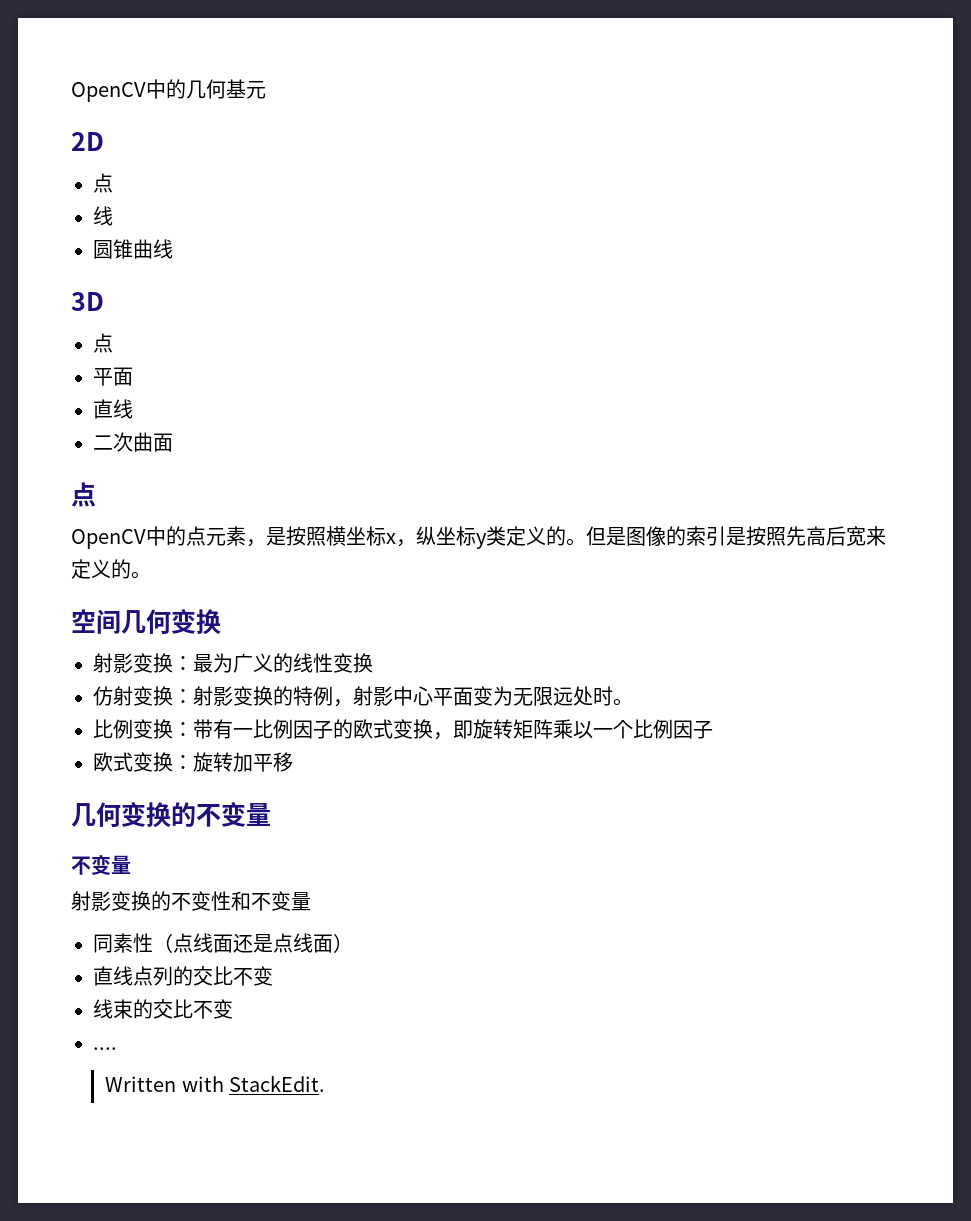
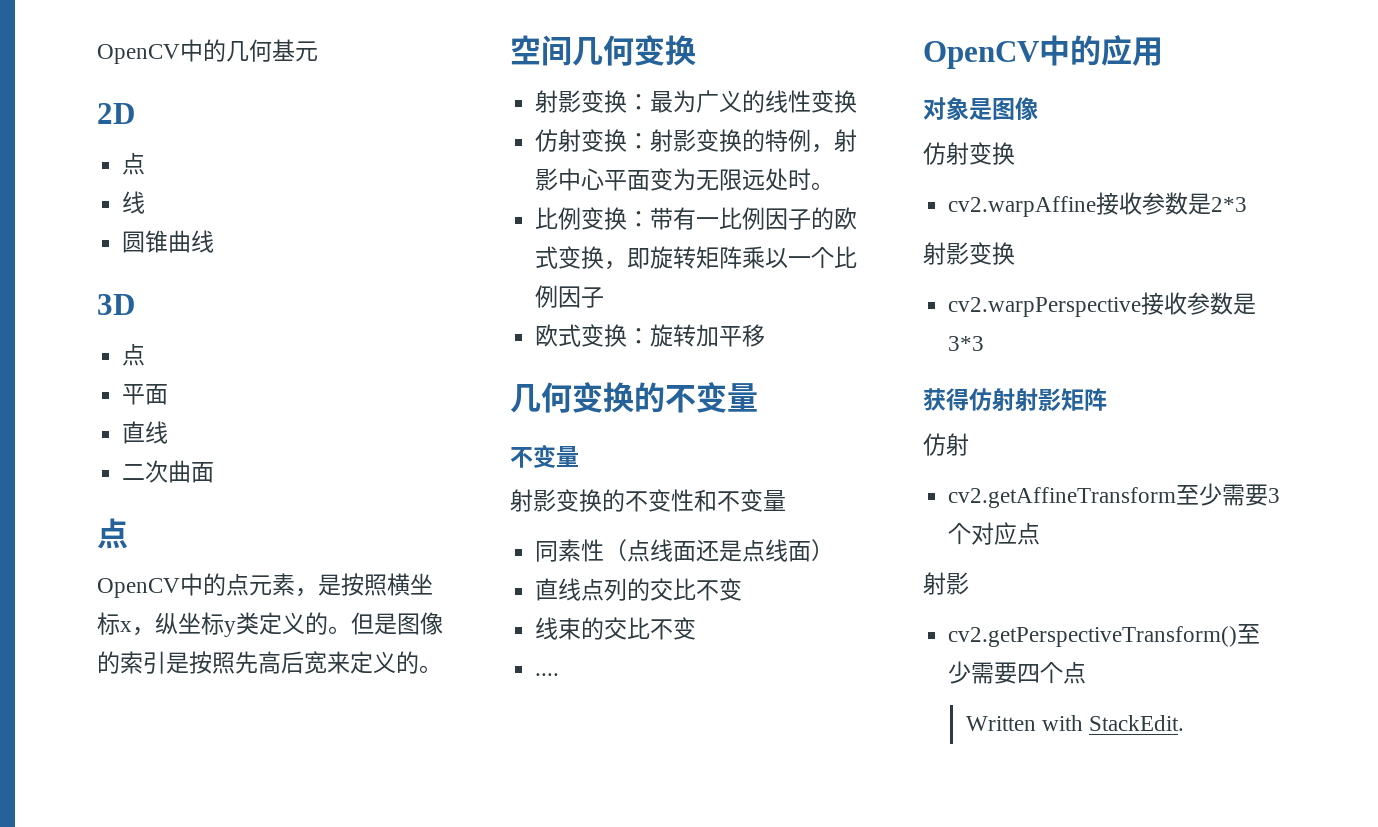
+ OpenCV中的应用
+ 对象是图像
+ 仿射变换
+ cv2.warpAffine接收参数是2*3
+ 射影变换
+ cv2.warpPerspective接收参数是3*3
+ 获得仿射射影矩阵
+ 仿射
+ cv2.getAffineTransform至少需要3个对应点
+ 射影
+ cv2.getPerspectiveTransform()至少需要四个点

